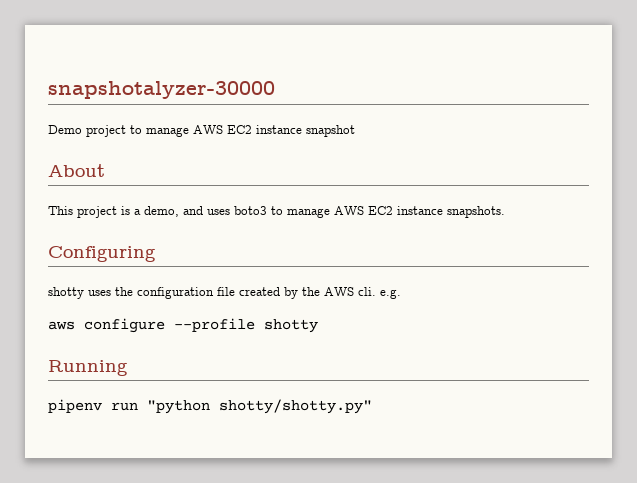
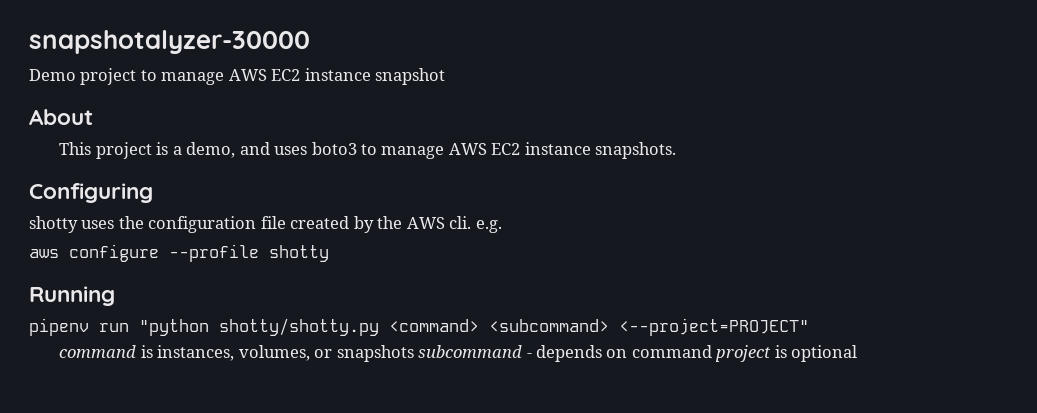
- pipenv run "python shotty/shotty.py"
+ pipenv run "python shotty/shotty.py <command> <subcommand> <--project=PROJECT"
+ command is instances, volumes, or snapshots subcommand - depends on command project is optional

